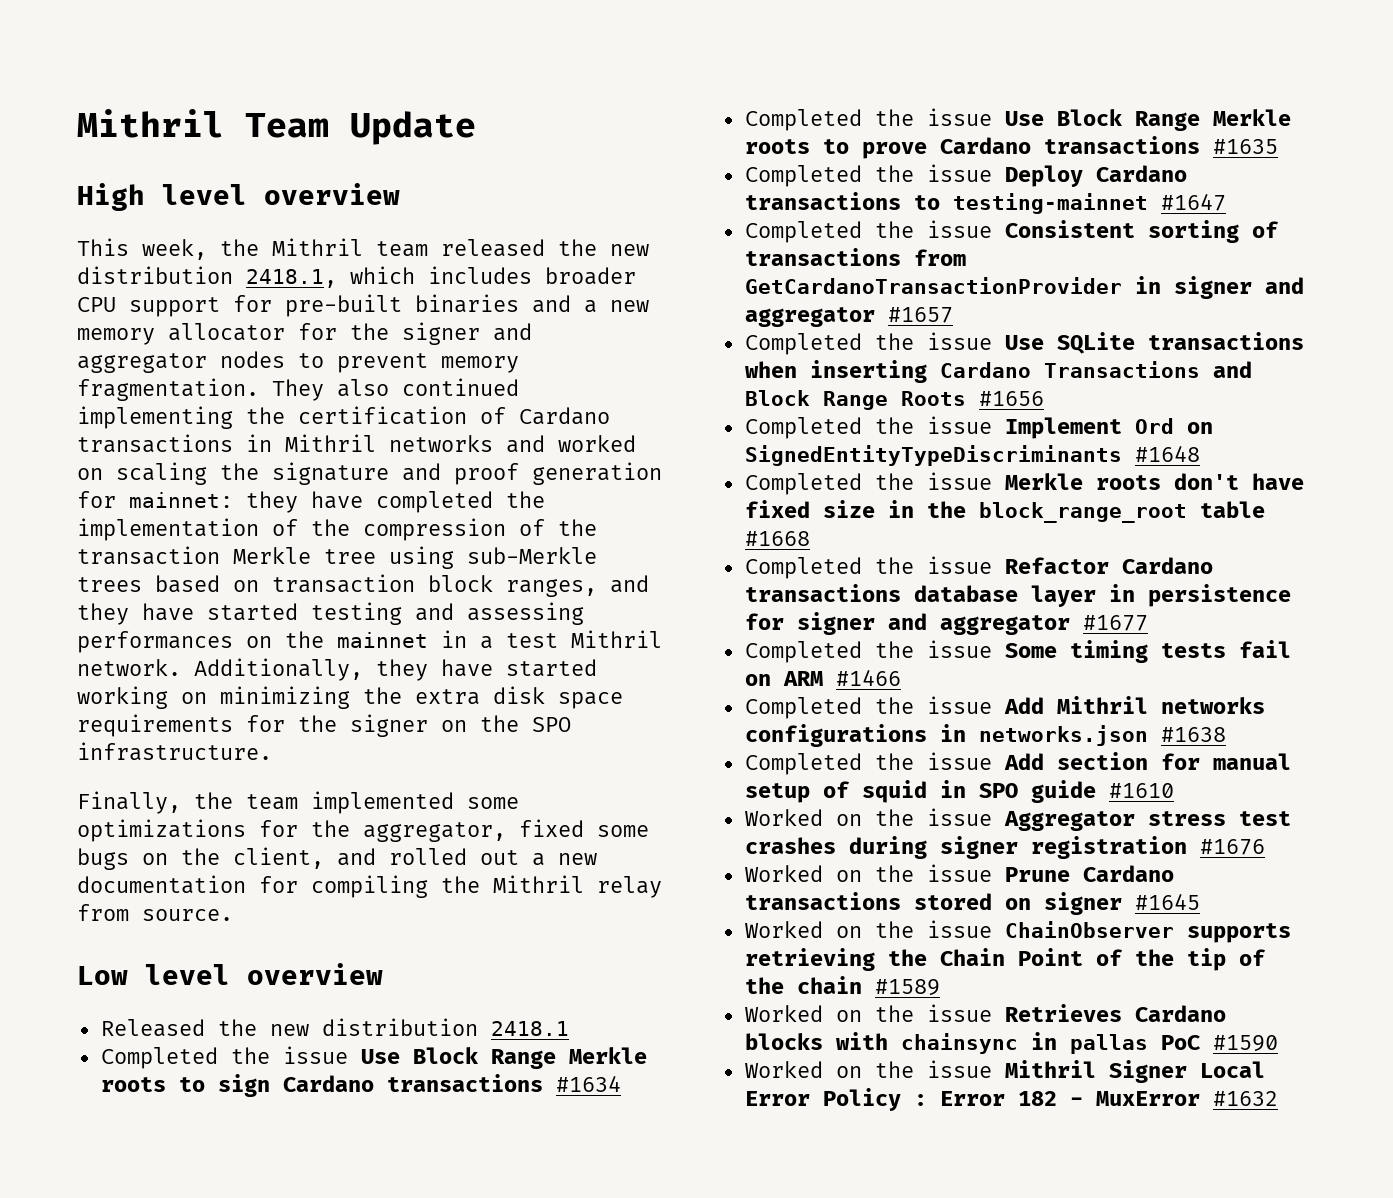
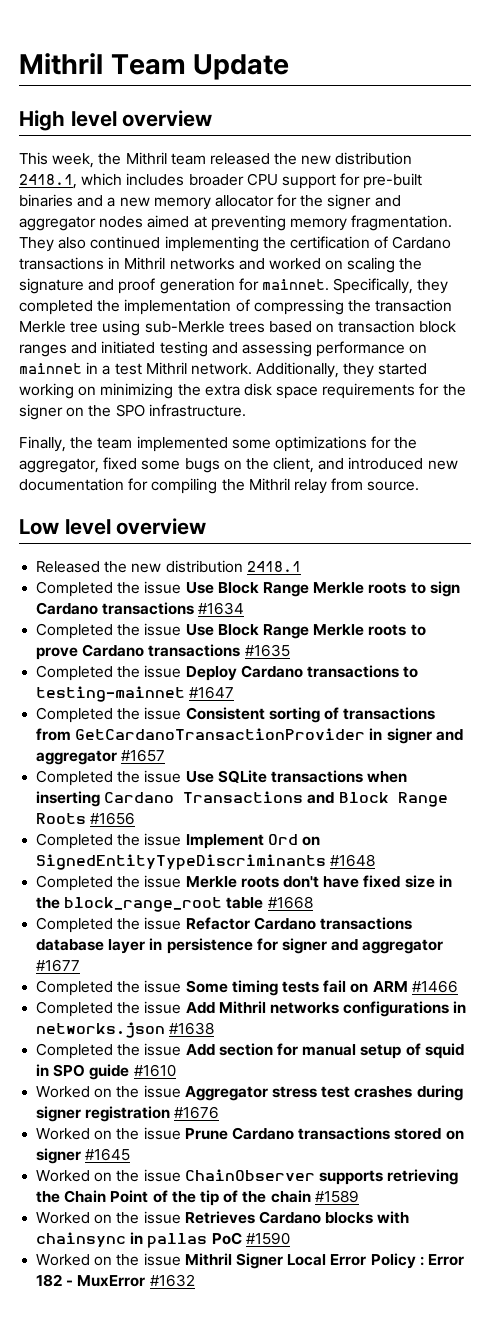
- This week, the Mithril team released the new distribution 2418.1, which includes broader CPU support for pre-built binaries and a new memory allocator for the signer and aggregator nodes to prevent memory fragmentation.
+ This week, the Mithril team released the new distribution 2418.1, which includes broader CPU support for pre-built binaries and a new memory allocator for the signer and aggregator nodes aimed at preventing memory fragmentation.
- They also continued implementing the certification of Cardano transactions in Mithril networks and worked on scaling the signature and proof generation for mainnet: they have completed the implementation of the compression of the transaction Merkle tree using sub-Merkle trees based on transaction block ranges, and they have started testing and assessing performances on the mainnet in a test Mithril network.
+ They also continued implementing the certification of Cardano transactions in Mithril networks and worked on scaling the signature and proof generation for mainnet. Specifically, they completed the implementation of compressing the transaction Merkle tree using sub-Merkle trees based on transaction block ranges and initiated testing and assessing performance on mainnet in a test Mithril network.
- Additionally, they have started working on minimizing the extra disk space requirements for the signer on the SPO infrastructure.
+ Additionally, they started working on minimizing the extra disk space requirements for the signer on the SPO infrastructure.
- Finally, the team implemented some optimizations for the aggregator, fixed some bugs on the client, and rolled out a new documentation for compiling the Mithril relay from source.
+ Finally, the team implemented some optimizations for the aggregator, fixed some bugs on the client, and introduced new documentation for compiling the Mithril relay from source.

